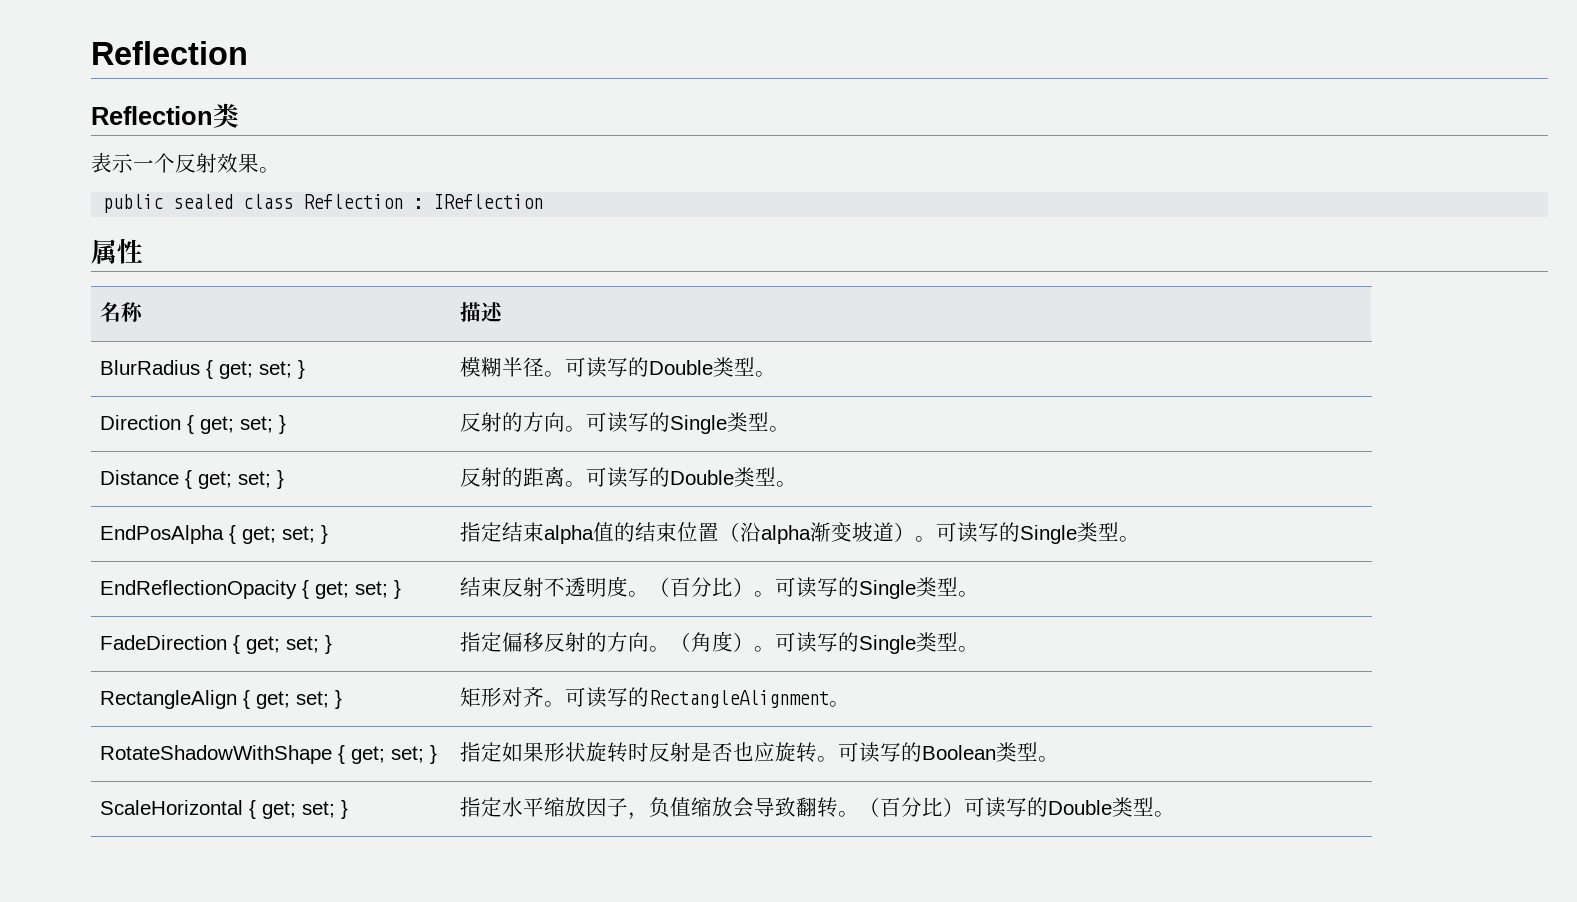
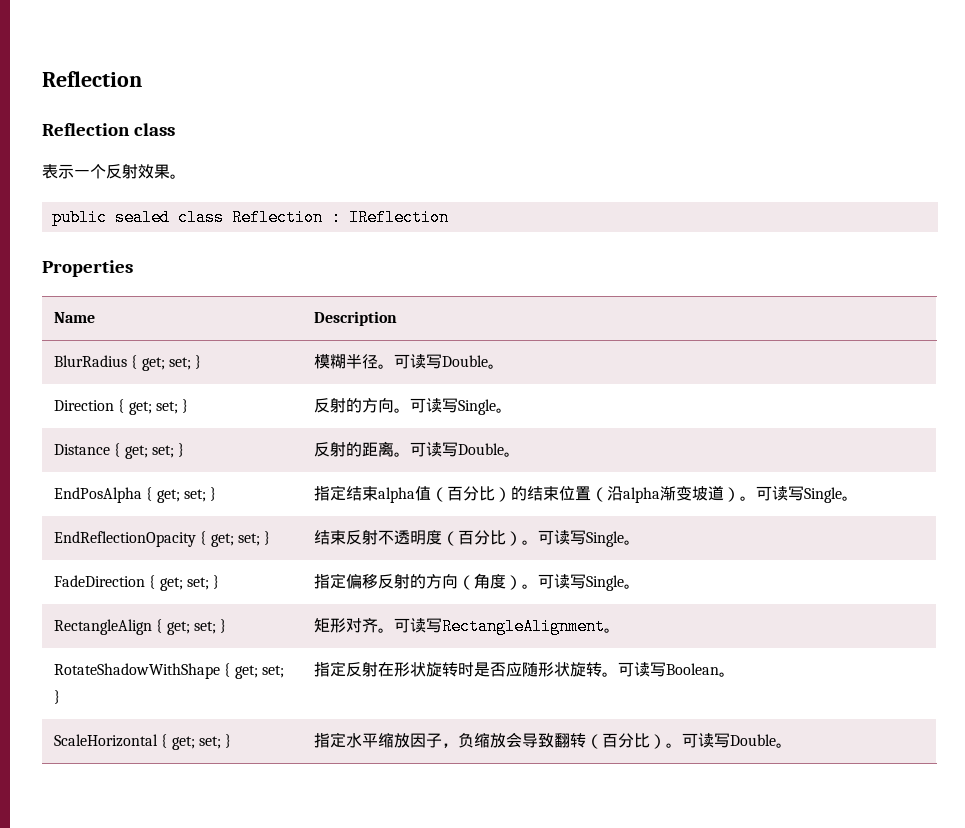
- Reflection类
+ Reflection class
- 属性
- 名称 | 描述
+ Properties
+ Name | Description
- BlurRadius { get; set; } | 模糊半径。可读写的Double类型。
+ BlurRadius { get; set; } | 模糊半径。可读写Double。
- Direction { get; set; } | 反射的方向。可读写的Single类型。
+ Direction { get; set; } | 反射的方向。可读写Single。
- Distance { get; set; } | 反射的距离。可读写的Double类型。
+ Distance { get; set; } | 反射的距离。可读写Double。
- EndPosAlpha { get; set; } | 指定结束alpha值的结束位置（沿alpha渐变坡道）。可读写的Single类型。
+ EndPosAlpha { get; set; } | 指定结束alpha值（百分比）的结束位置（沿alpha渐变坡道）。可读写Single。
- EndReflectionOpacity { get; set; } | 结束反射不透明度。（百分比）。可读写的Single类型。
+ EndReflectionOpacity { get; set; } | 结束反射不透明度（百分比）。可读写Single。
- FadeDirection { get; set; } | 指定偏移反射的方向。（角度）。可读写的Single类型。
+ FadeDirection { get; set; } | 指定偏移反射的方向（角度）。可读写Single。
- RectangleAlign { get; set; } | 矩形对齐。可读写的RectangleAlignment。
+ RectangleAlign { get; set; } | 矩形对齐。可读写RectangleAlignment。
- RotateShadowWithShape { get; set; } | 指定如果形状旋转时反射是否也应旋转。可读写的Boolean类型。
+ RotateShadowWithShape { get; set; } | 指定反射在形状旋转时是否应随形状旋转。可读写Boolean。
- ScaleHorizontal { get; set; } | 指定水平缩放因子，负值缩放会导致翻转。（百分比）可读写的Double类型。
+ ScaleHorizontal { get; set; } | 指定水平缩放因子，负缩放会导致翻转（百分比）。可读写Double。

